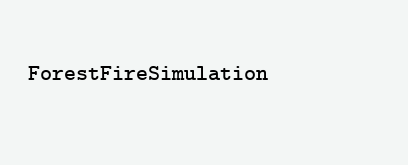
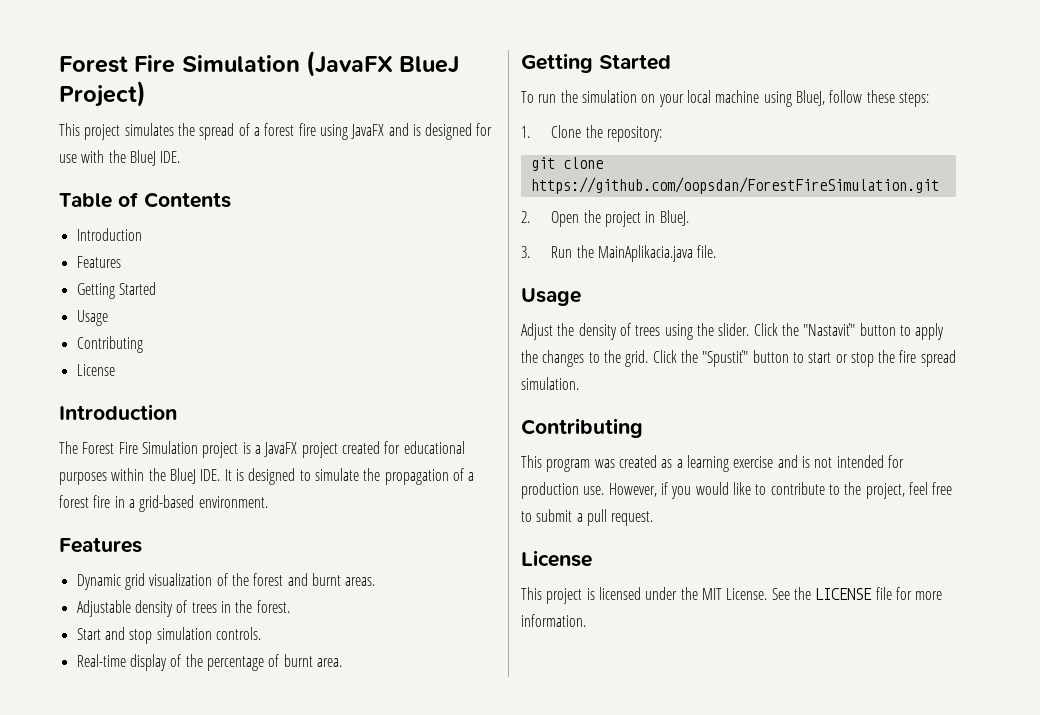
- ForestFireSimulation
+ Forest Fire Simulation (JavaFX BlueJ Project)
+ This project simulates the spread of a forest fire using JavaFX and is designed for use with the BlueJ IDE.
+ Table of Contents
+ Introduction
+ Features
+ Getting Started
+ Usage
+ Contributing
+ License
+ Introduction
+ The Forest Fire Simulation project is a JavaFX project created for educational purposes within the BlueJ IDE. It is designed to simulate the propagation of a forest fire in a grid-based environment.
+ Features
+ Dynamic grid visualization of the forest and burnt areas.
+ Adjustable density of trees in the forest.
+ Start and stop simulation controls.
+ Real-time display of the percentage of burnt area.
+ Getting Started
+ To run the simulation on your local machine using BlueJ, follow these steps:
+ 1. Clone the repository:
+ git clone https://github.com/oopsdan/ForestFireSimulation.git
+ 2. Open the project in BlueJ.
+ 3. Run the MainAplikacia.java file.
+ Usage
+ Adjust the density of trees using the slider. Click the "Nastaviť" button to apply the changes to the grid. Click the "Spustiť" button to start or stop the fire spread simulation.
+ Contributing
+ This program was created as a learning exercise and is not intended for production use. However, if you would like to contribute to the project, feel free to submit a pull request.
+ License
+ This project is licensed under the MIT License. See the LICENSE file for more information.

